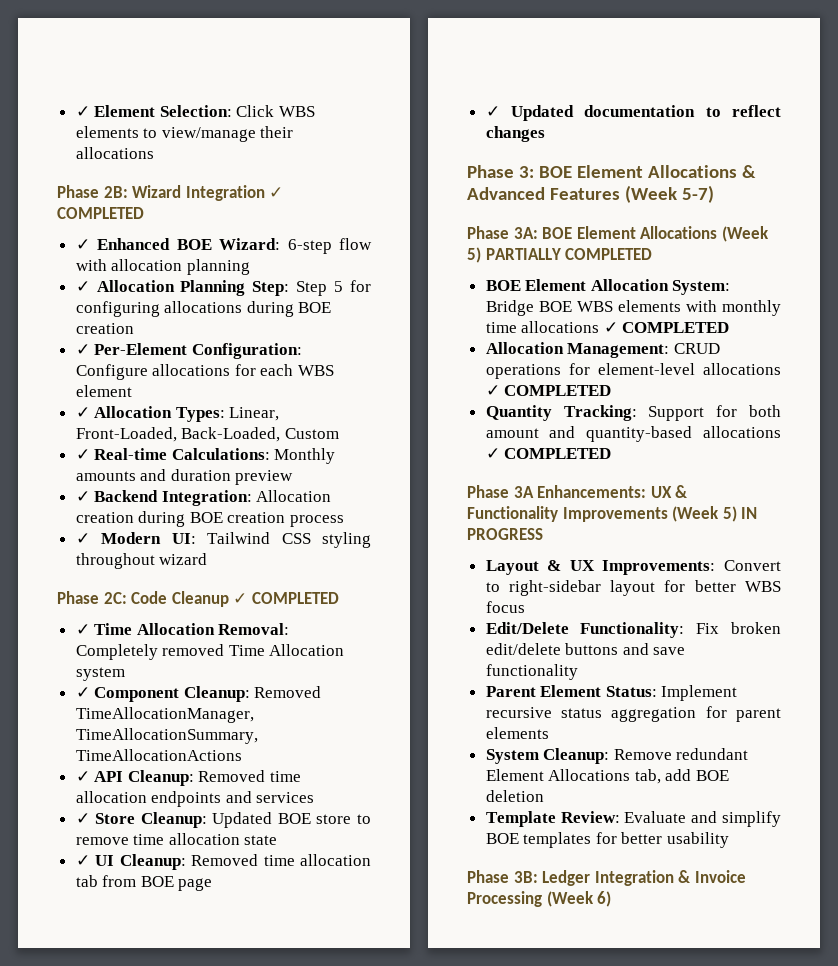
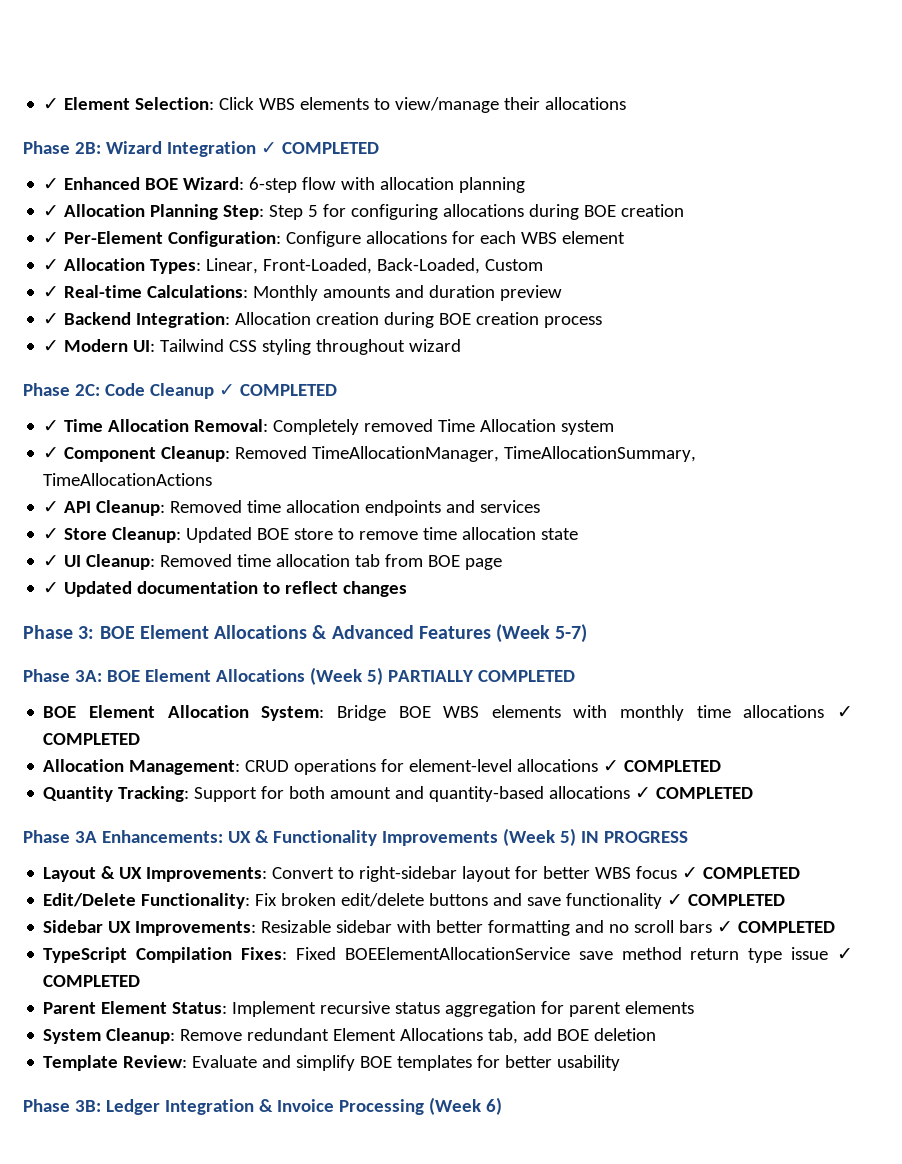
- Layout & UX Improvements: Convert to right-sidebar layout for better WBS focus
+ Layout & UX Improvements: Convert to right-sidebar layout for better WBS focus ✓ COMPLETED
- Edit/Delete Functionality: Fix broken edit/delete buttons and save functionality
+ Edit/Delete Functionality: Fix broken edit/delete buttons and save functionality ✓ COMPLETED
+ Sidebar UX Improvements: Resizable sidebar with better formatting and no scroll bars ✓ COMPLETED
+ TypeScript Compilation Fixes: Fixed BOEElementAllocationService save method return type issue ✓ COMPLETED

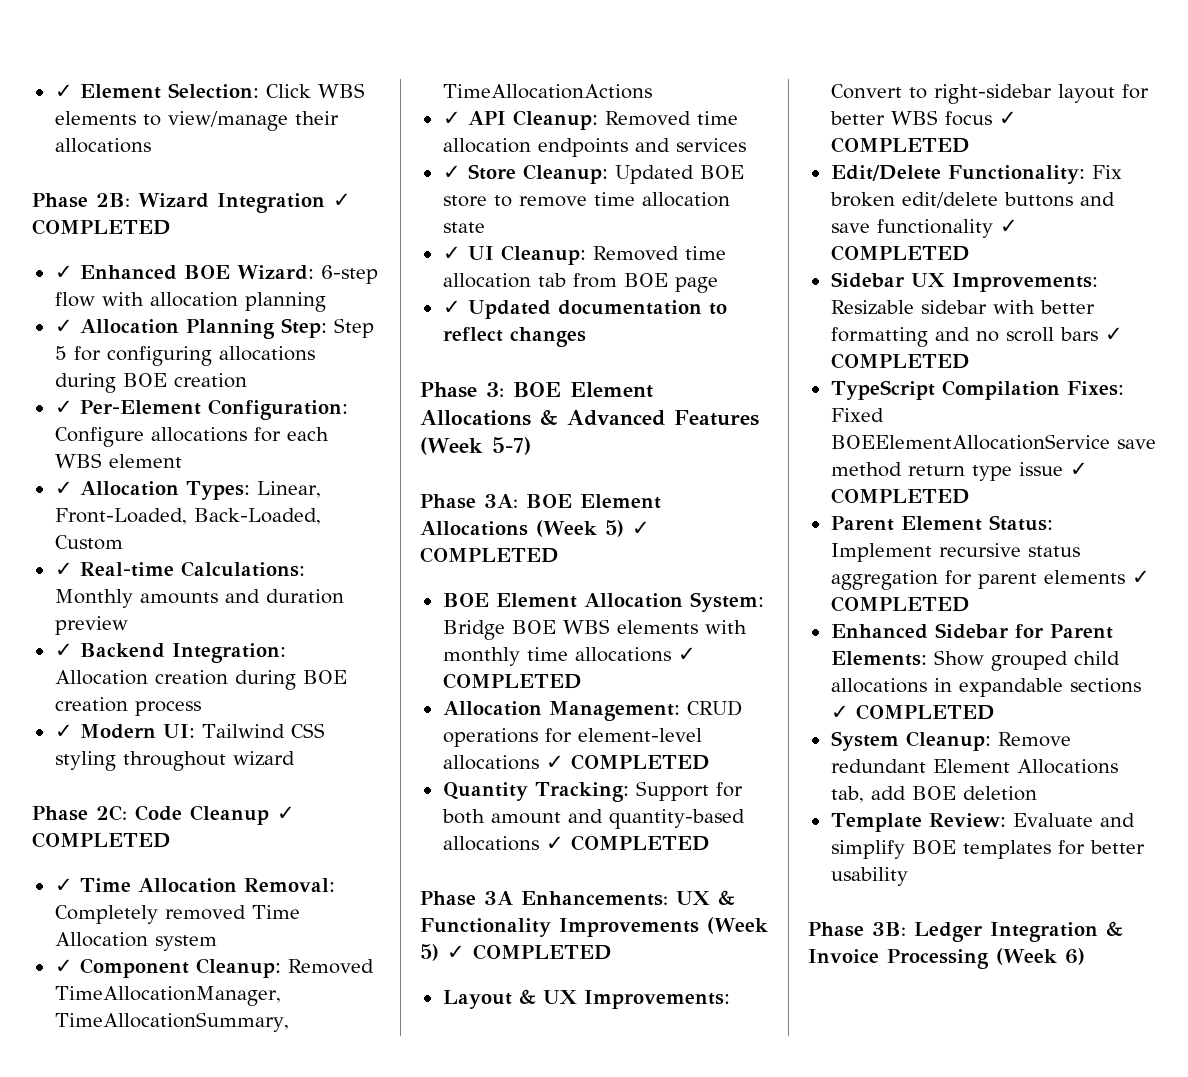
- Phase 3A: BOE Element Allocations (Week 5) PARTIALLY COMPLETED
+ Phase 3A: BOE Element Allocations (Week 5) ✓ COMPLETED
- Phase 3A Enhancements: UX & Functionality Improvements (Week 5) IN PROGRESS
+ Phase 3A Enhancements: UX & Functionality Improvements (Week 5) ✓ COMPLETED
- Parent Element Status: Implement recursive status aggregation for parent elements
+ Parent Element Status: Implement recursive status aggregation for parent elements ✓ COMPLETED
+ Enhanced Sidebar for Parent Elements: Show grouped child allocations in expandable sections ✓ COMPLETED

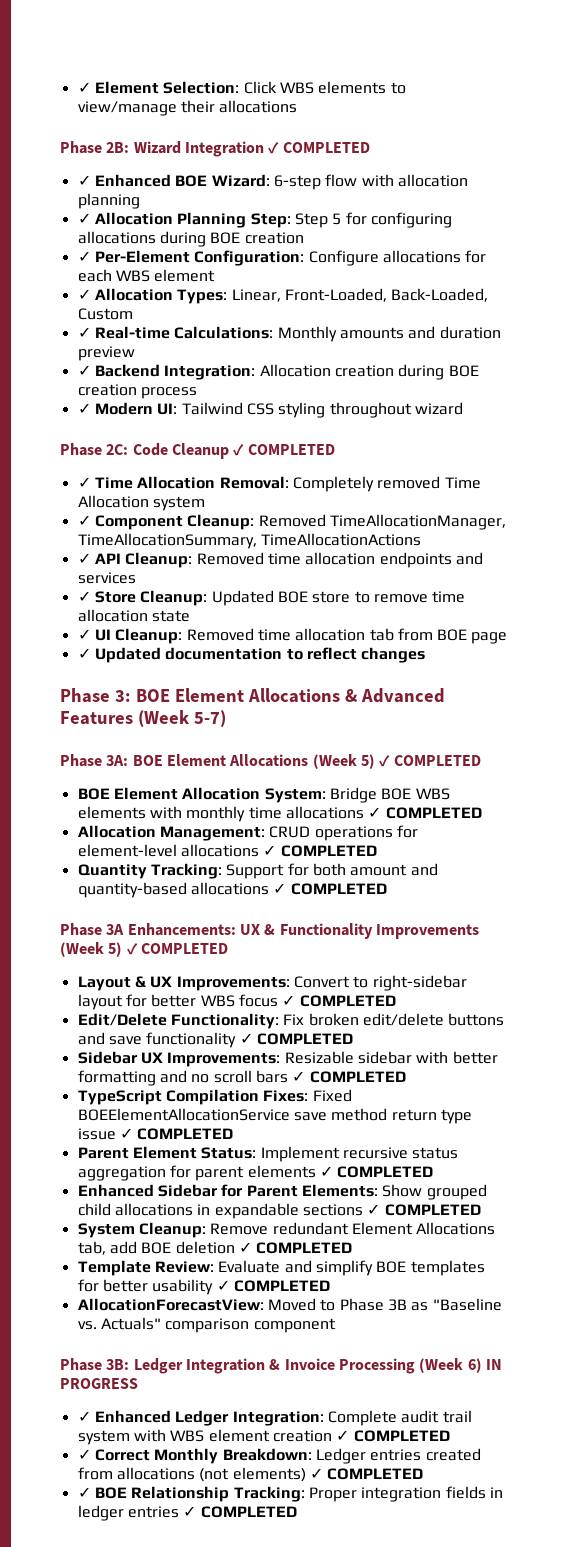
- System Cleanup: Remove redundant Element Allocations tab, add BOE deletion
+ System Cleanup: Remove redundant Element Allocations tab, add BOE deletion ✓ COMPLETED
- Template Review: Evaluate and simplify BOE templates for better usability
+ Template Review: Evaluate and simplify BOE templates for better usability ✓ COMPLETED
+ AllocationForecastView: Moved to Phase 3B as "Baseline vs. Actuals" comparison component
- Phase 3B: Ledger Integration & Invoice Processing (Week 6)
+ Phase 3B: Ledger Integration & Invoice Processing (Week 6) IN PROGRESS
+ ✓ Enhanced Ledger Integration: Complete audit trail system with WBS element creation ✓ COMPLETED
+ ✓ Correct Monthly Breakdown: Ledger entries created from allocations (not elements) ✓ COMPLETED
+ ✓ BOE Relationship Tracking: Proper integration fields in ledger entries ✓ COMPLETED

